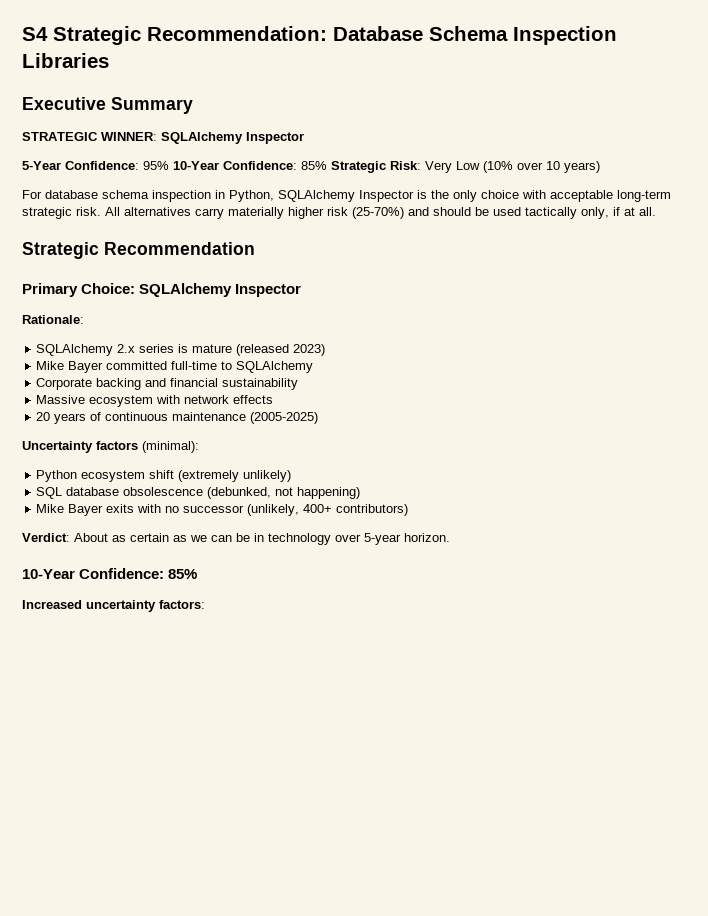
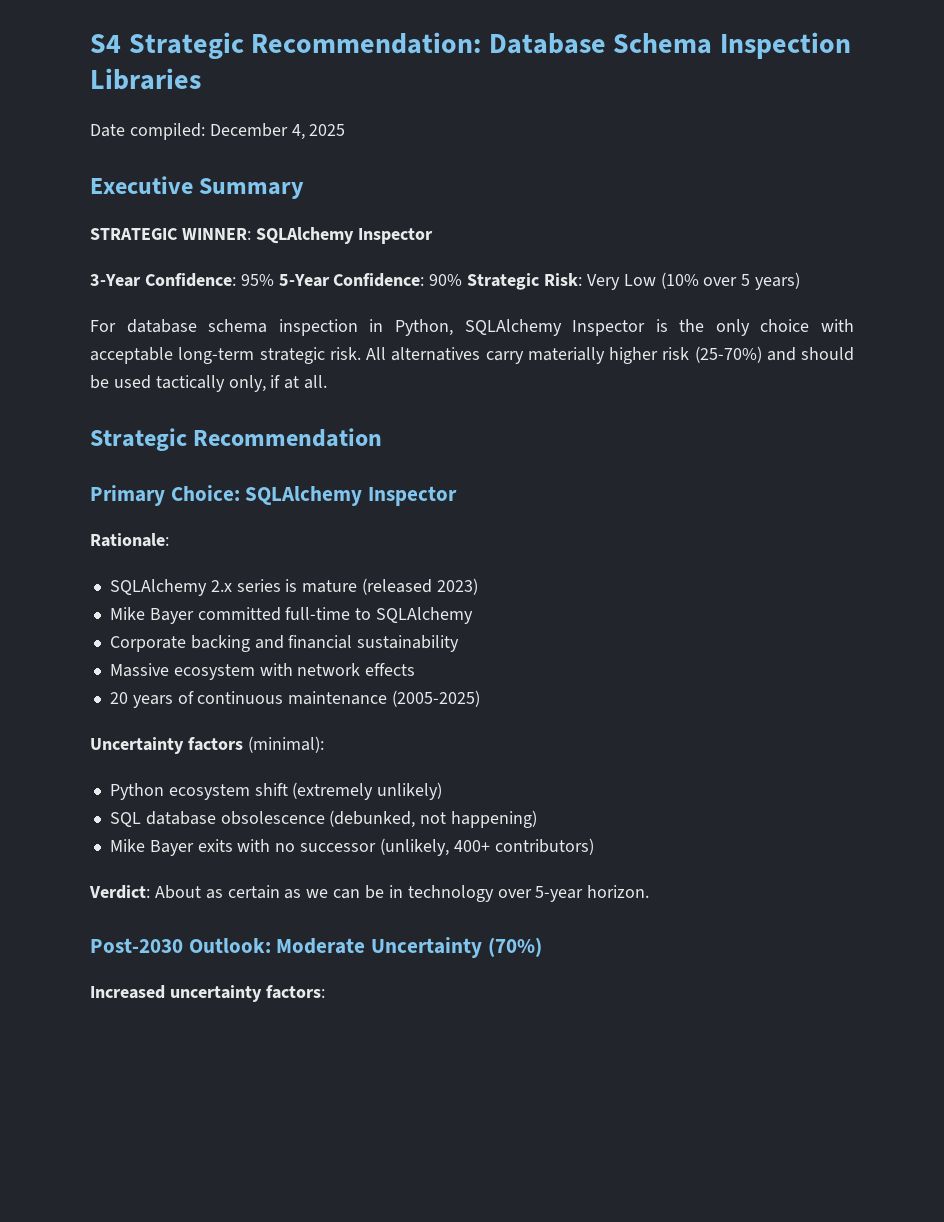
+ Date compiled: December 4, 2025
- 5-Year Confidence: 95% 10-Year Confidence: 85% Strategic Risk: Very Low (10% over 10 years)
+ 3-Year Confidence: 95% 5-Year Confidence: 90% Strategic Risk: Very Low (10% over 5 years)
  Verdict: About as certain as we can be in technology over 5-year horizon.
- 10-Year Confidence: 85%
+ Post-2030 Outlook: Moderate Uncertainty (70%)

